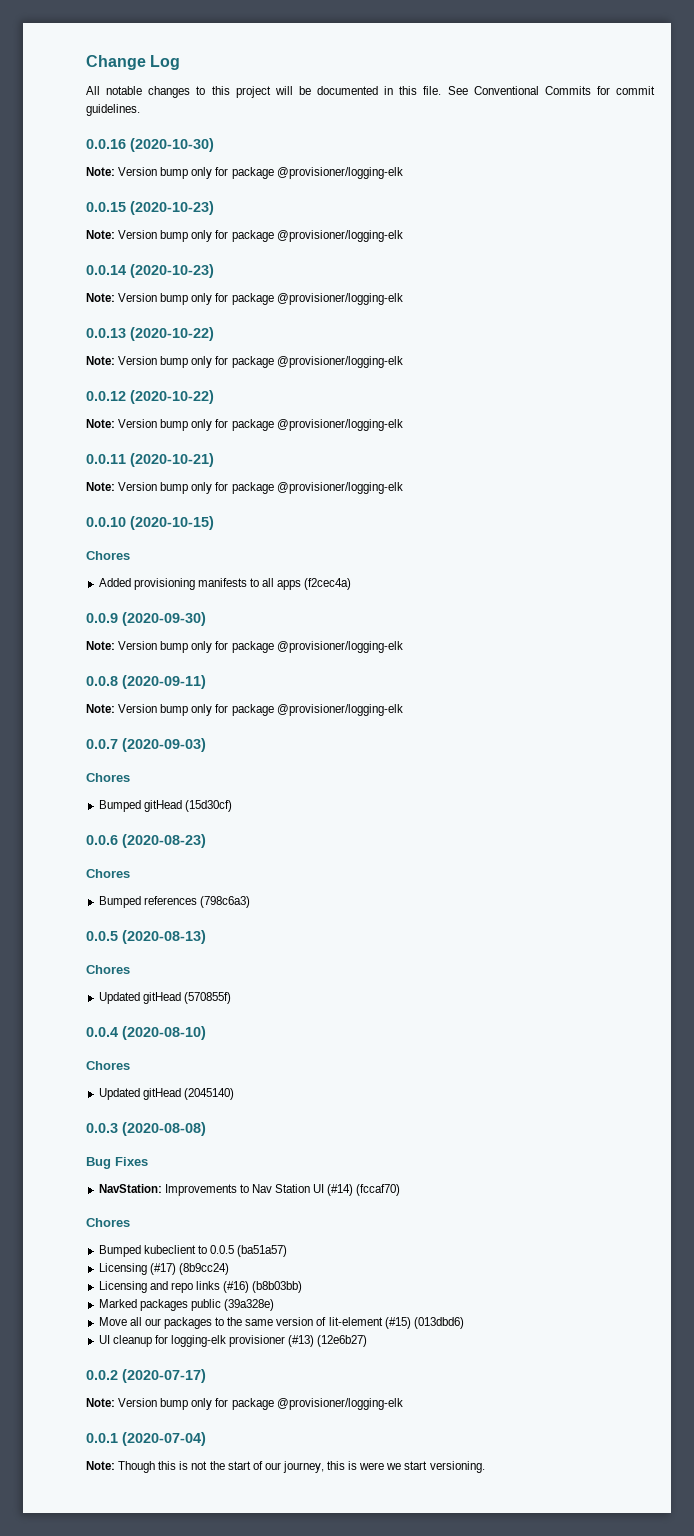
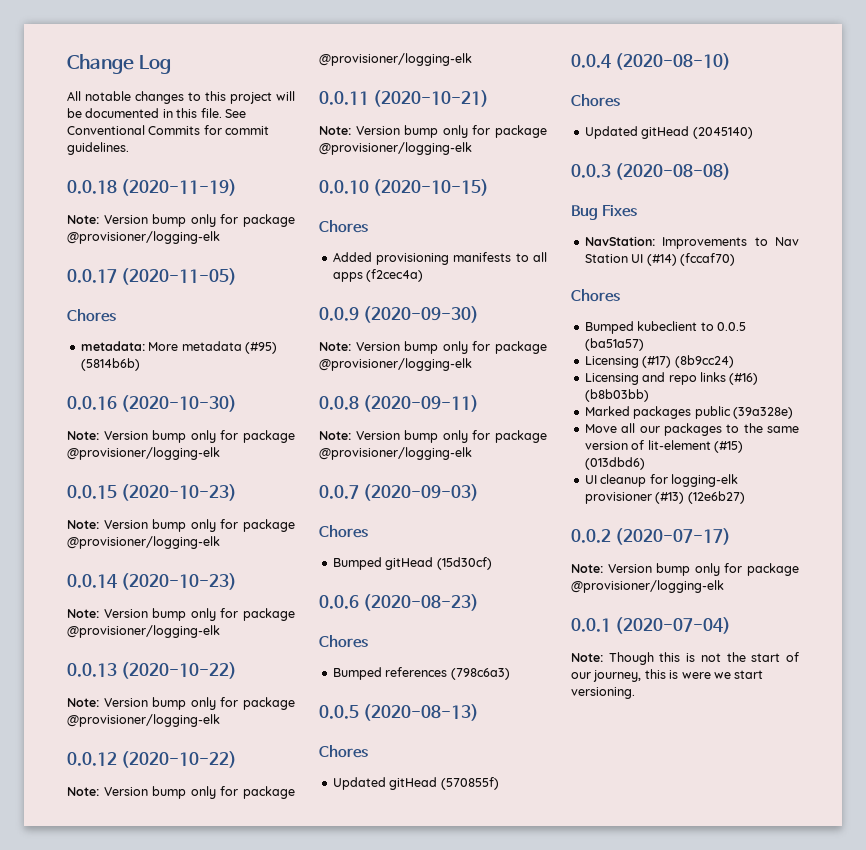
+ 0.0.18 (2020-11-19)
+ Note: Version bump only for package @provisioner/logging-elk
+ 0.0.17 (2020-11-05)
+ Chores
+ metadata: More metadata (#95) (5814b6b)

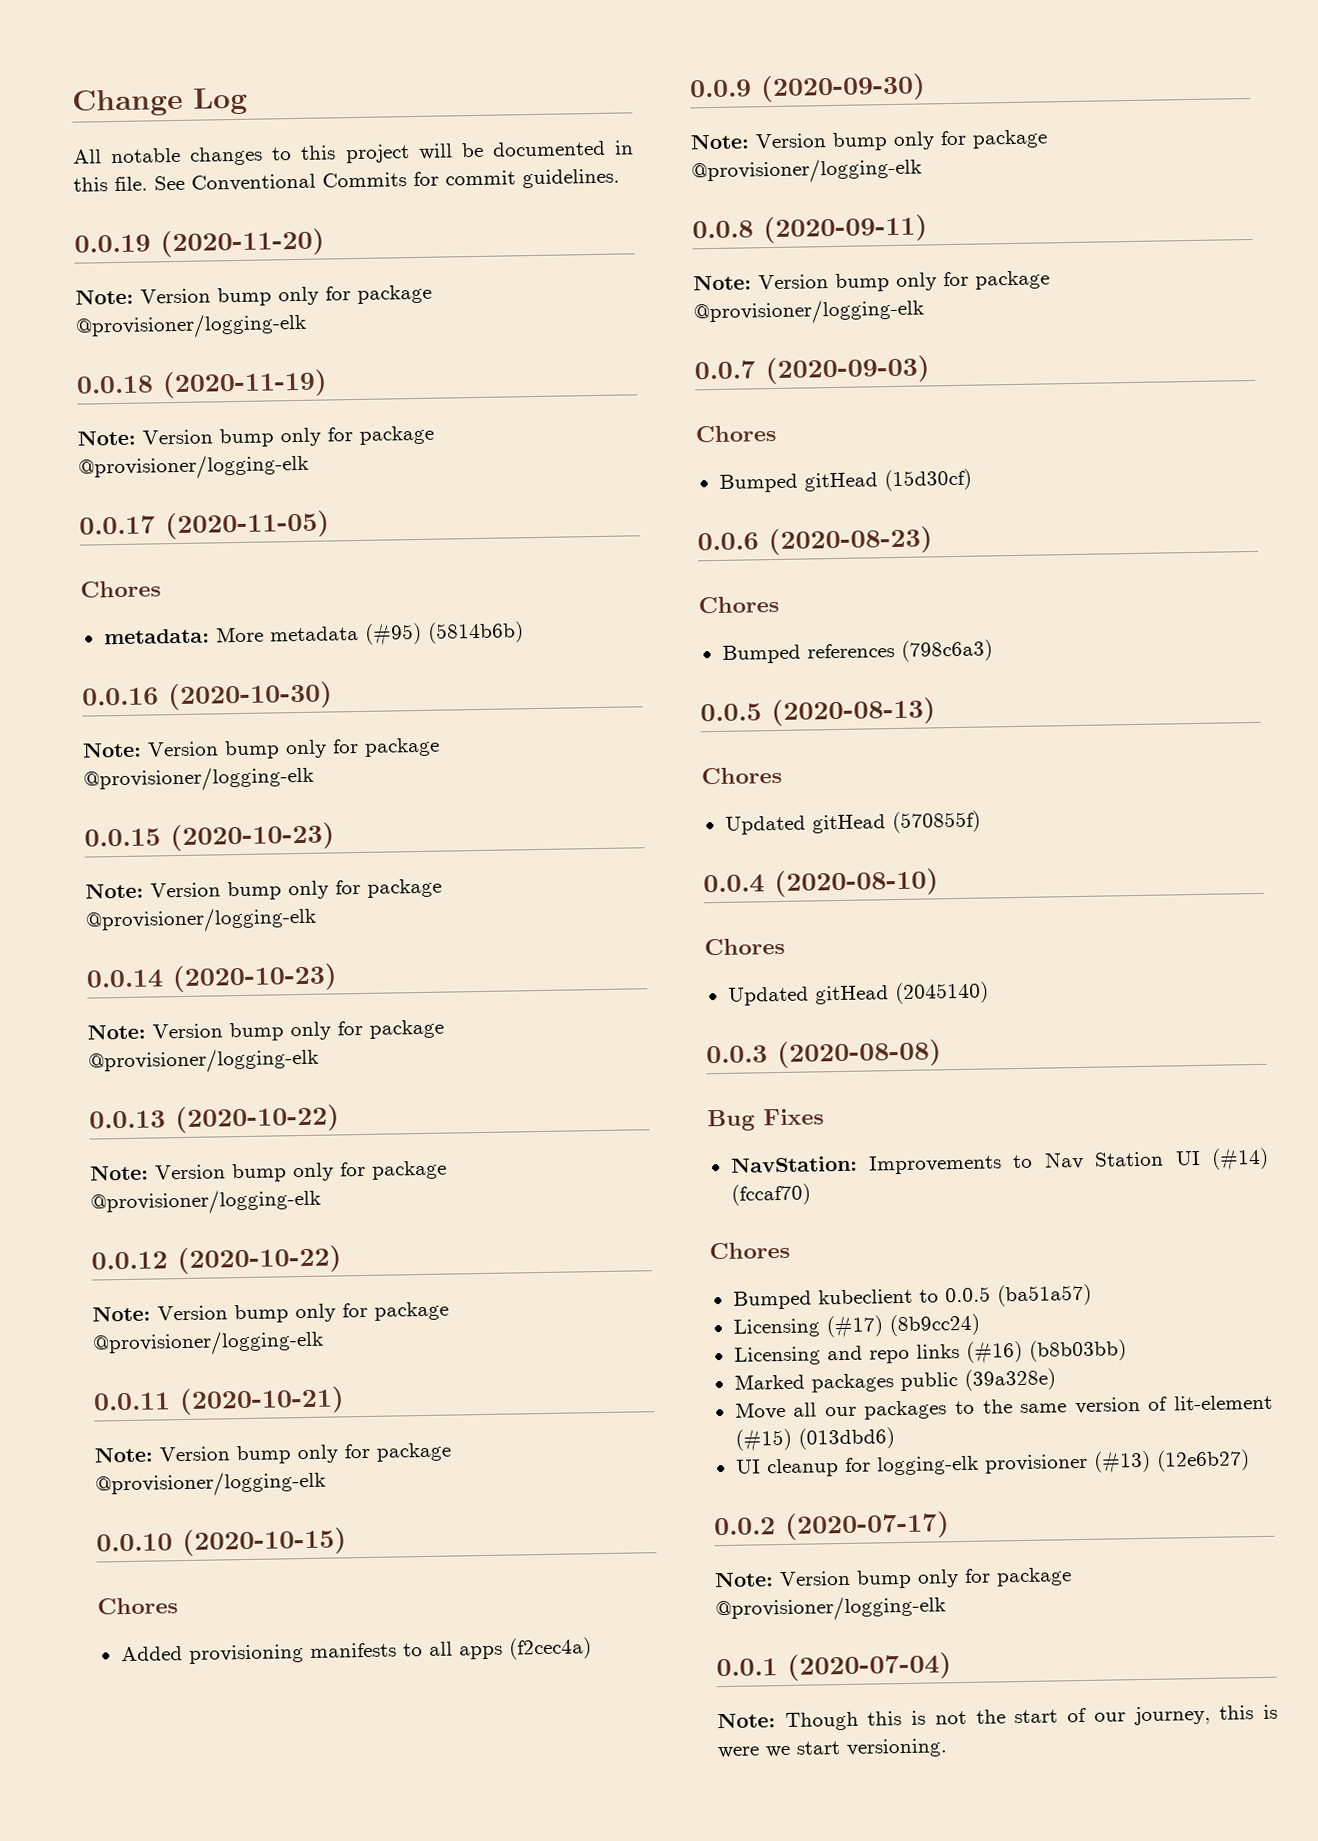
+ 0.0.19 (2020-11-20)
+ Note: Version bump only for package @provisioner/logging-elk

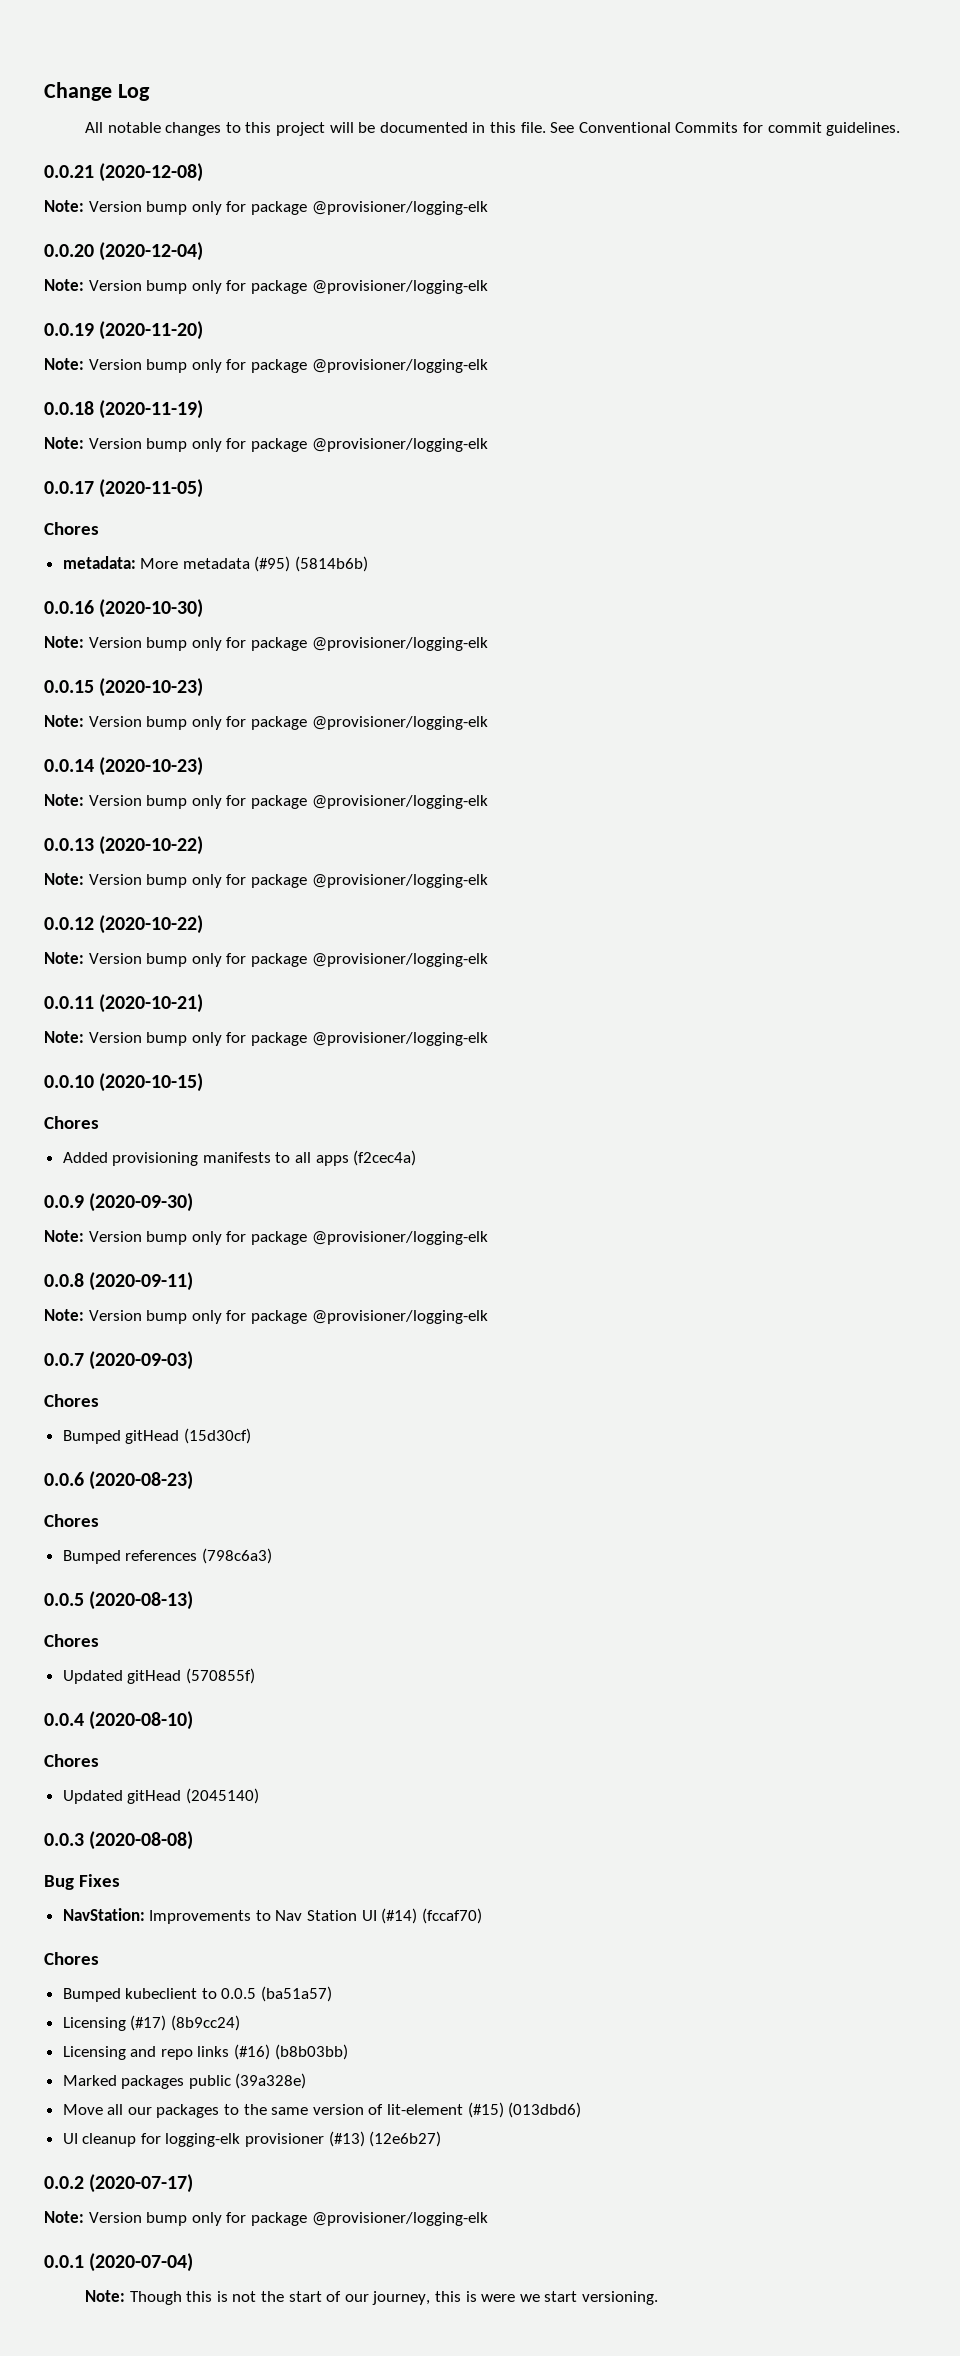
+ 0.0.21 (2020-12-08)
+ Note: Version bump only for package @provisioner/logging-elk
+ 0.0.20 (2020-12-04)
+ Note: Version bump only for package @provisioner/logging-elk

